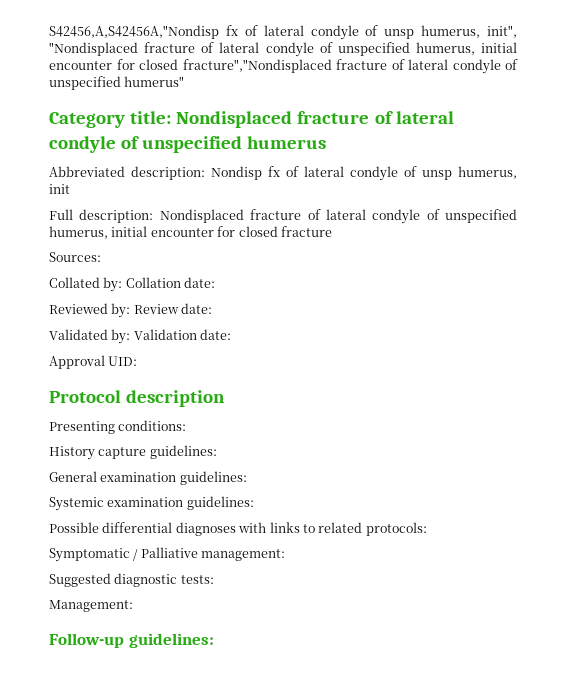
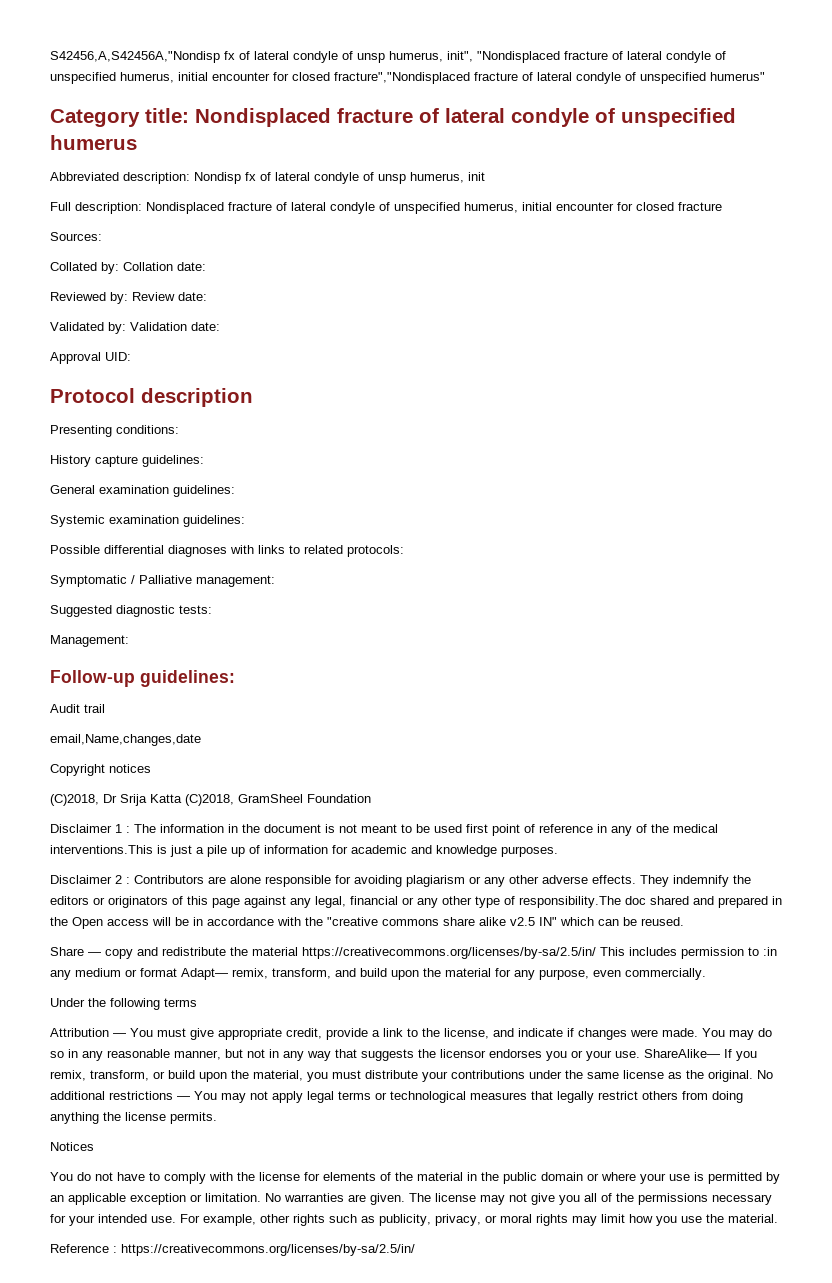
+ Audit trail
+ email,Name,changes,date
+ Copyright notices
+ (C)2018, Dr Srija Katta (C)2018, GramSheel Foundation
+ Disclaimer 1 : The information in the document is not meant to be used first point of reference in any of the medical interventions.This is just a pile up of information for academic and knowledge purposes.
+ Disclaimer 2 : Contributors are alone responsible for avoiding plagiarism or any other adverse effects. They indemnify the editors or originators of this page against any legal, financial or any other type of responsibility.The doc shared and prepared in the Open access will be in accordance with the "creative commons share alike v2.5 IN" which can be reused.
+ Share — copy and redistribute the material https://creativecommons.org/licenses/by-sa/2.5/in/ This includes permission to :in any medium or format Adapt— remix, transform, and build upon the material for any purpose, even commercially.
+ Under the following terms
+ Attribution — You must give appropriate credit, provide a link to the license, and indicate if changes were made. You may do so in any reasonable manner, but not in any way that suggests the licensor endorses you or your use. ShareAlike— If you remix, transform, or build upon the material, you must distribute your contributions under the same license as the original. No additional restrictions — You may not apply legal terms or technological measures that legally restrict others from doing anything the license permits.
+ Notices
+ You do not have to comply with the license for elements of the material in the public domain or where your use is permitted by an applicable exception or limitation. No warranties are given. The license may not give you all of the permissions necessary for your intended use. For example, other rights such as publicity, privacy, or moral rights may limit how you use the material.
+ Reference : https://creativecommons.org/licenses/by-sa/2.5/in/

